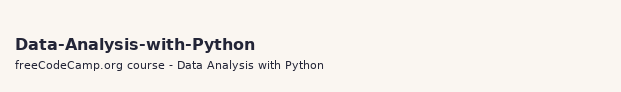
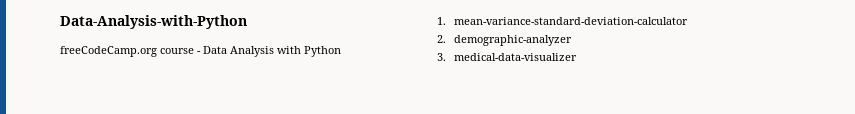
+ 1. mean-variance-standard-deviation-calculator
+ 2. demographic-analyzer
+ 3. medical-data-visualizer

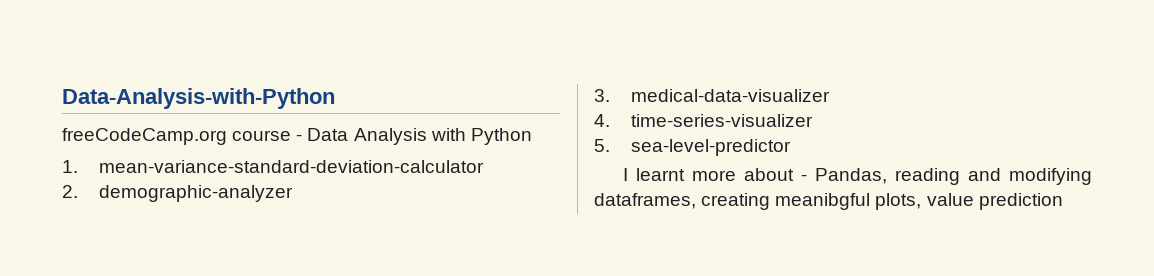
+ 4. time-series-visualizer
+ 5. sea-level-predictor
+ I learnt more about - Pandas, reading and modifying dataframes, creating meanibgful plots, value prediction

